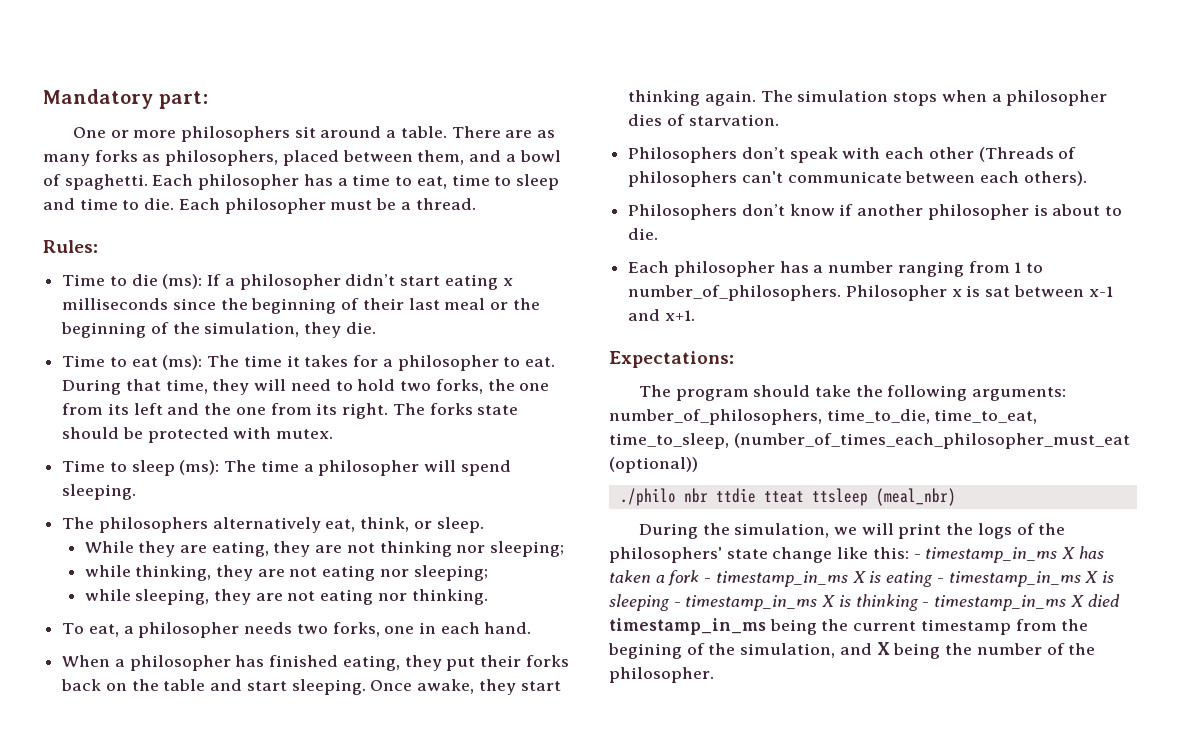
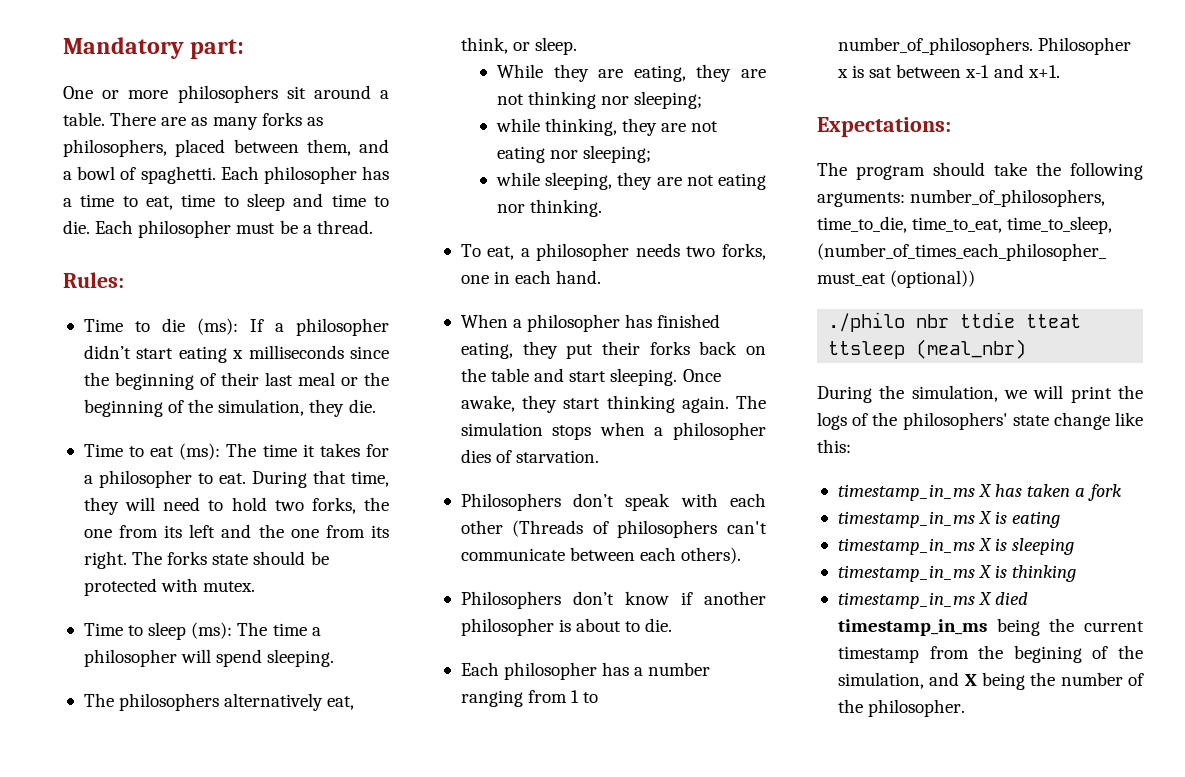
- During the simulation, we will print the logs of the philosophers' state change like this: - timestamp_in_ms X has taken a fork - timestamp_in_ms X is eating - timestamp_in_ms X is sleeping - timestamp_in_ms X is thinking - timestamp_in_ms X died timestamp_in_ms being the current timestamp from the begining of the simulation, and X being the number of the philosopher.
+ During the simulation, we will print the logs of the philosophers' state change like this:
+ timestamp_in_ms X has taken a fork
+ timestamp_in_ms X is eating
+ timestamp_in_ms X is sleeping
+ timestamp_in_ms X is thinking
+ timestamp_in_ms X died timestamp_in_ms being the current timestamp from the begining of the simulation, and X being the number of the philosopher.

